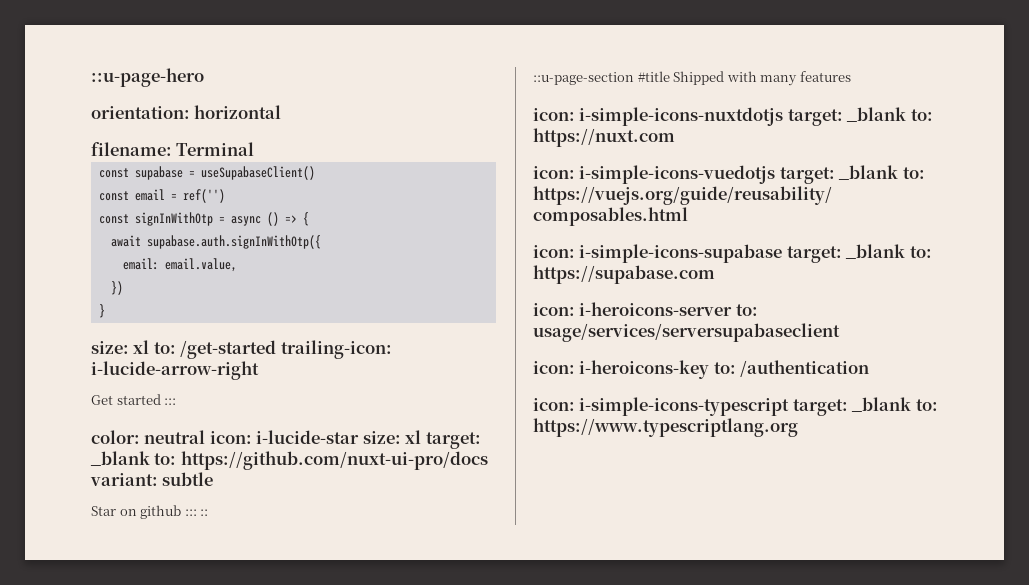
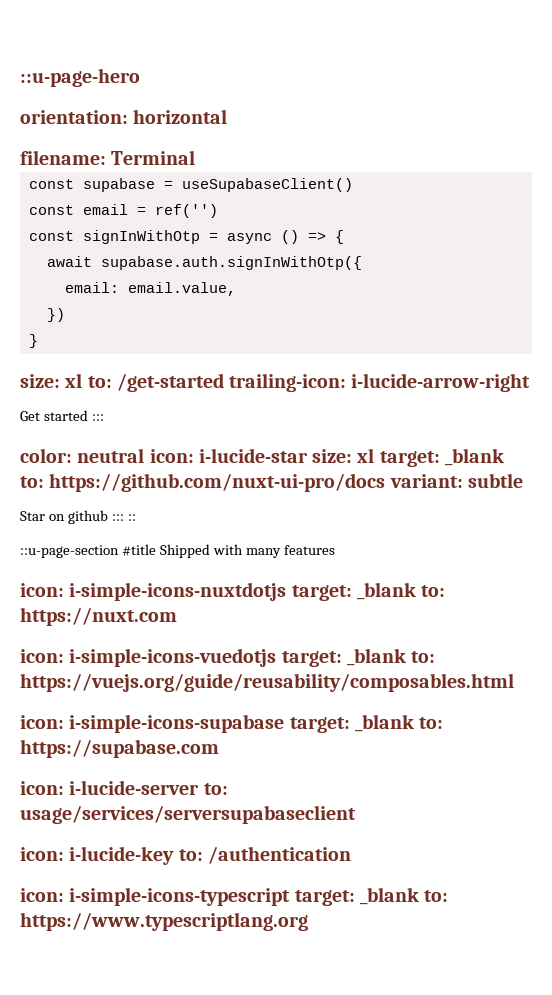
- icon: i-heroicons-server to: usage/services/serversupabaseclient
+ icon: i-lucide-server to: usage/services/serversupabaseclient
- icon: i-heroicons-key to: /authentication
+ icon: i-lucide-key to: /authentication

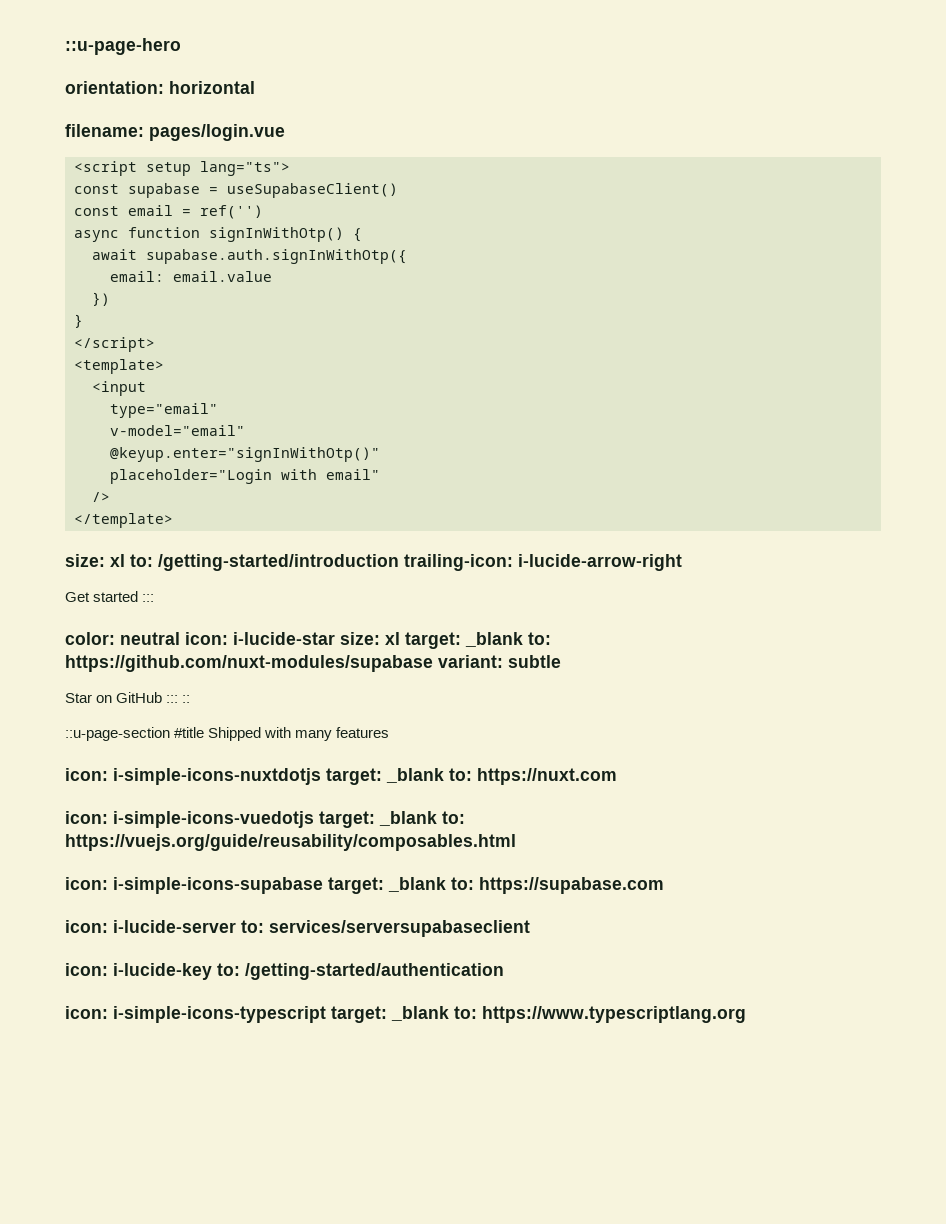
- filename: Terminal
+ filename: pages/login.vue
+ <script setup lang="ts">
- const signInWithOtp = async () => {
+ async function signInWithOtp() {
- email: email.value,
+ email: email.value
+ </script>
+ <template>
+ <input
+ type="email"
+ v-model="email"
+ @keyup.enter="signInWithOtp()"
+ placeholder="Login with email"
+ />
+ </template>
- size: xl to: /get-started trailing-icon: i-lucide-arrow-right
+ size: xl to: /getting-started/introduction trailing-icon: i-lucide-arrow-right
- color: neutral icon: i-lucide-star size: xl target: _blank to: https://github.com/nuxt-ui-pro/docs variant: subtle
+ color: neutral icon: i-lucide-star size: xl target: _blank to: https://github.com/nuxt-modules/supabase variant: subtle
- Star on github ::: ::
+ Star on GitHub ::: ::
- icon: i-lucide-server to: usage/services/serversupabaseclient
+ icon: i-lucide-server to: services/serversupabaseclient
- icon: i-lucide-key to: /authentication
+ icon: i-lucide-key to: /getting-started/authentication

